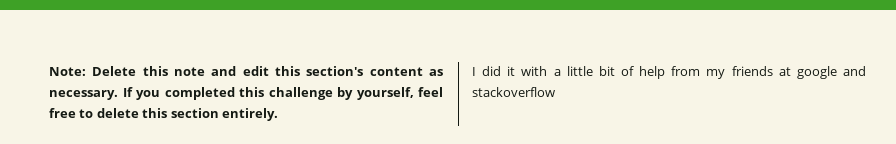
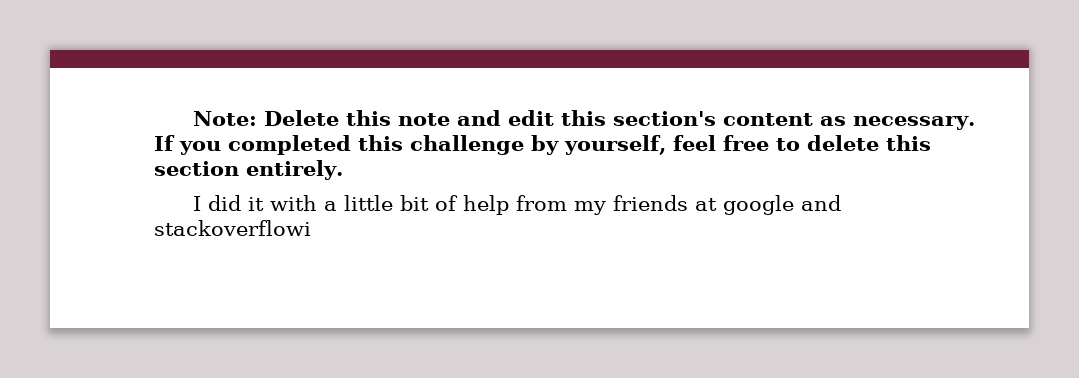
- I did it with a little bit of help from my friends at google and stackoverflow
+ I did it with a little bit of help from my friends at google and stackoverflowi

